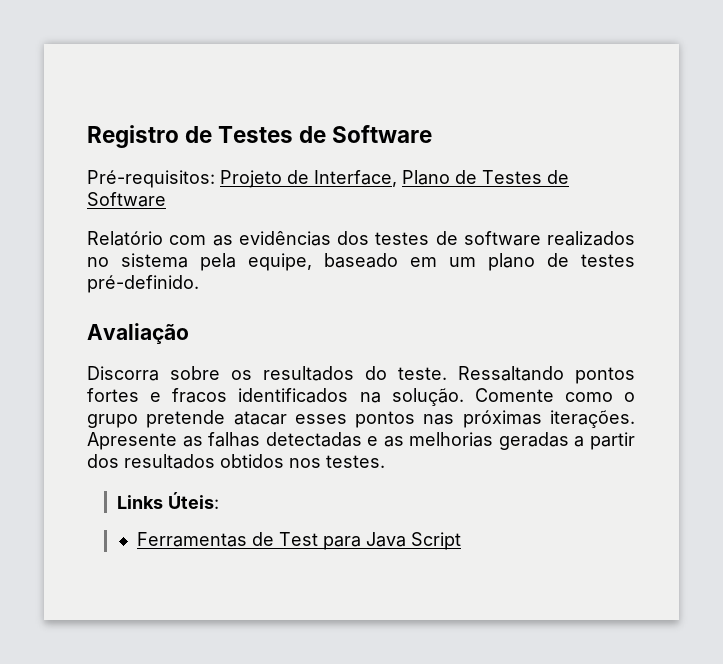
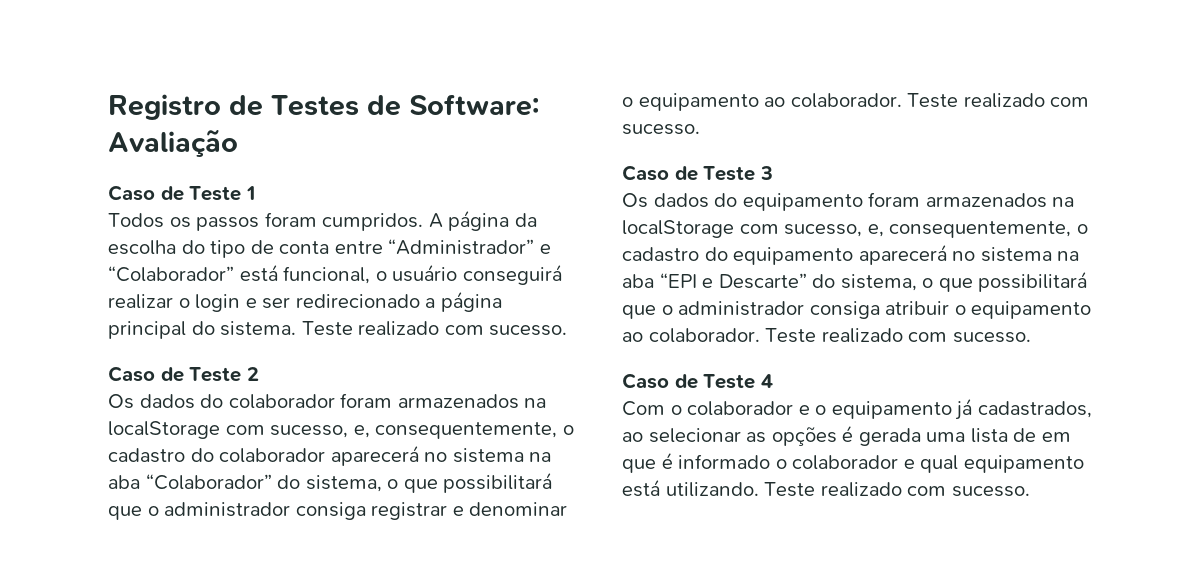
- Registro de Testes de Software
- Pré-requisitos: Projeto de Interface, Plano de Testes de Software
- Relatório com as evidências dos testes de software realizados no sistema pela equipe, baseado em um plano de testes pré-definido.
- Avaliação
- Discorra sobre os resultados do teste. Ressaltando pontos fortes e fracos identificados na solução. Comente como o grupo pretende atacar esses pontos nas próximas iterações. Apresente as falhas detectadas e as melhorias geradas a partir dos resultados obtidos nos testes.
- Links Úteis:
- Ferramentas de Test para Java Script
+ Registro de Testes de Software: Avaliação
+ Caso de Teste 1
+ Todos os passos foram cumpridos. A página da escolha do tipo de conta entre “Administrador” e “Colaborador” está funcional, o usuário conseguirá realizar o login e ser redirecionado a página principal do sistema. Teste realizado com sucesso.
+ Caso de Teste 2
+ Os dados do colaborador foram armazenados na localStorage com sucesso, e, consequentemente, o cadastro do colaborador aparecerá no sistema na aba “Colaborador” do sistema, o que possibilitará que o administrador consiga registrar e denominar o equipamento ao colaborador. Teste realizado com sucesso.
+ Caso de Teste 3
+ Os dados do equipamento foram armazenados na localStorage com sucesso, e, consequentemente, o cadastro do equipamento aparecerá no sistema na aba “EPI e Descarte” do sistema, o que possibilitará que o administrador consiga atribuir o equipamento ao colaborador. Teste realizado com sucesso.
+ Caso de Teste 4
+ Com o colaborador e o equipamento já cadastrados, ao selecionar as opções é gerada uma lista de em que é informado o colaborador e qual equipamento está utilizando. Teste realizado com sucesso.

